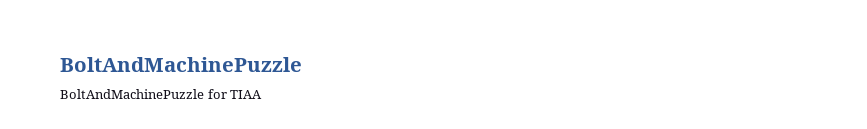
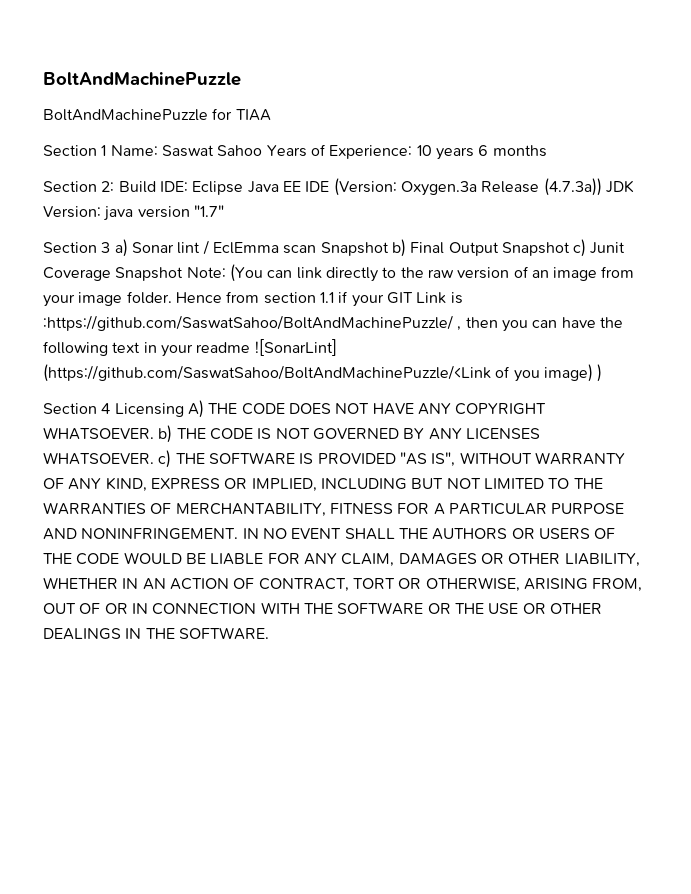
+ Section 1 Name: Saswat Sahoo Years of Experience: 10 years 6 months
+ Section 2: Build IDE: Eclipse Java EE IDE (Version: Oxygen.3a Release (4.7.3a)) JDK Version: java version "1.7"
+ Section 3 a) Sonar lint / EclEmma scan Snapshot b) Final Output Snapshot c) Junit Coverage Snapshot Note: (You can link directly to the raw version of an image from your image folder. Hence from section 1.1 if your GIT Link is :https://github.com/SaswatSahoo/BoltAndMachinePuzzle/ , then you can have the following text in your readme ![SonarLint] (https://github.com/SaswatSahoo/BoltAndMachinePuzzle/<Link of you image) )
+ Section 4 Licensing A) THE CODE DOES NOT HAVE ANY COPYRIGHT WHATSOEVER. b) THE CODE IS NOT GOVERNED BY ANY LICENSES WHATSOEVER. c) THE SOFTWARE IS PROVIDED "AS IS", WITHOUT WARRANTY OF ANY KIND, EXPRESS OR IMPLIED, INCLUDING BUT NOT LIMITED TO THE WARRANTIES OF MERCHANTABILITY, FITNESS FOR A PARTICULAR PURPOSE AND NONINFRINGEMENT. IN NO EVENT SHALL THE AUTHORS OR USERS OF THE CODE WOULD BE LIABLE FOR ANY CLAIM, DAMAGES OR OTHER LIABILITY, WHETHER IN AN ACTION OF CONTRACT, TORT OR OTHERWISE, ARISING FROM, OUT OF OR IN CONNECTION WITH THE SOFTWARE OR THE USE OR OTHER DEALINGS IN THE SOFTWARE.

